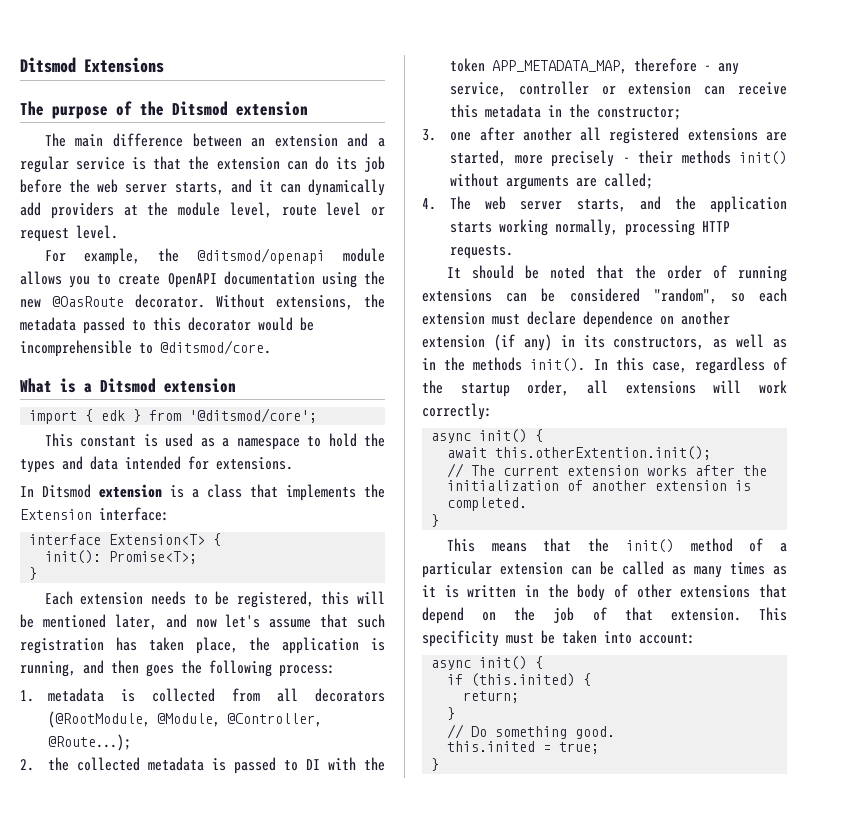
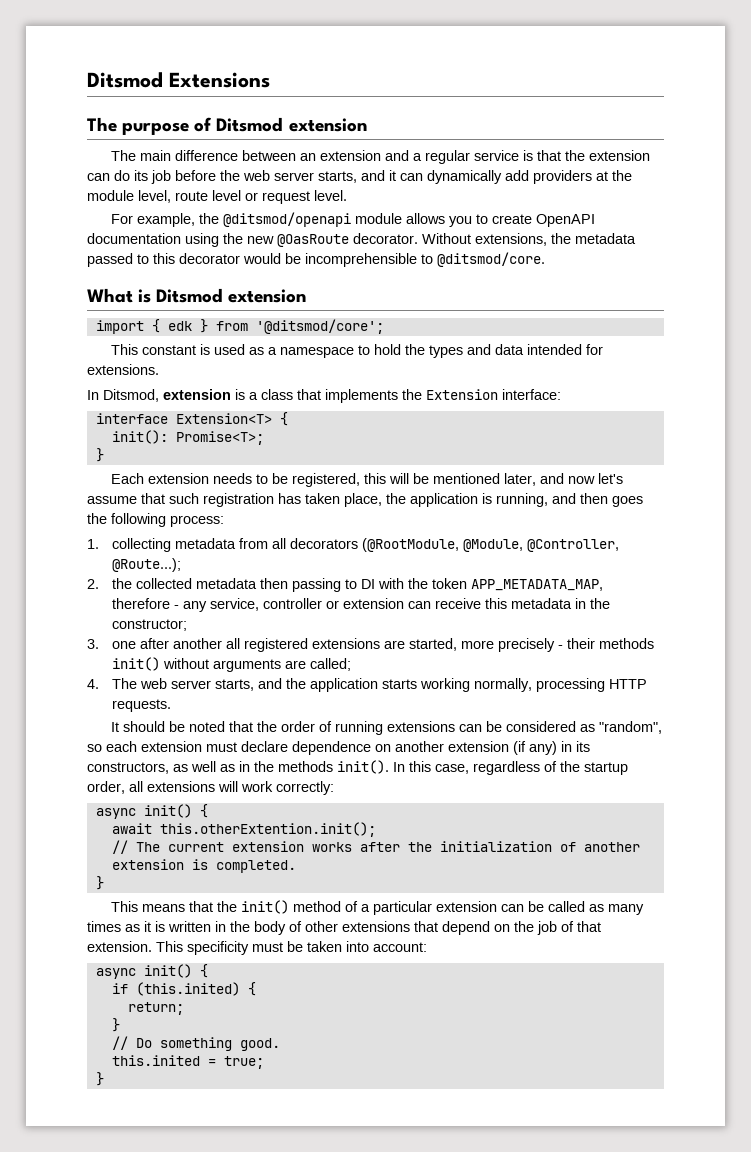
- The purpose of the Ditsmod extension
+ The purpose of Ditsmod extension
- What is a Ditsmod extension
+ What is Ditsmod extension
- In Ditsmod extension is a class that implements the Extension interface:
+ In Ditsmod, extension is a class that implements the Extension interface:
- 1. metadata is collected from all decorators (@RootModule, @Module, @Controller, @Route...);
+ 1. collecting metadata from all decorators (@RootModule, @Module, @Controller, @Route...);
- 2. the collected metadata is passed to DI with the token APP_METADATA_MAP, therefore - any service, controller or extension can receive this metadata in the constructor;
+ 2. the collected metadata then passing to DI with the token APP_METADATA_MAP, therefore - any service, controller or extension can receive this metadata in the constructor;
- It should be noted that the order of running extensions can be considered "random", so each extension must declare dependence on another extension (if any) in its constructors, as well as in the methods init().
+ It should be noted that the order of running extensions can be considered as "random", so each extension must declare dependence on another extension (if any) in its constructors, as well as in the methods init().

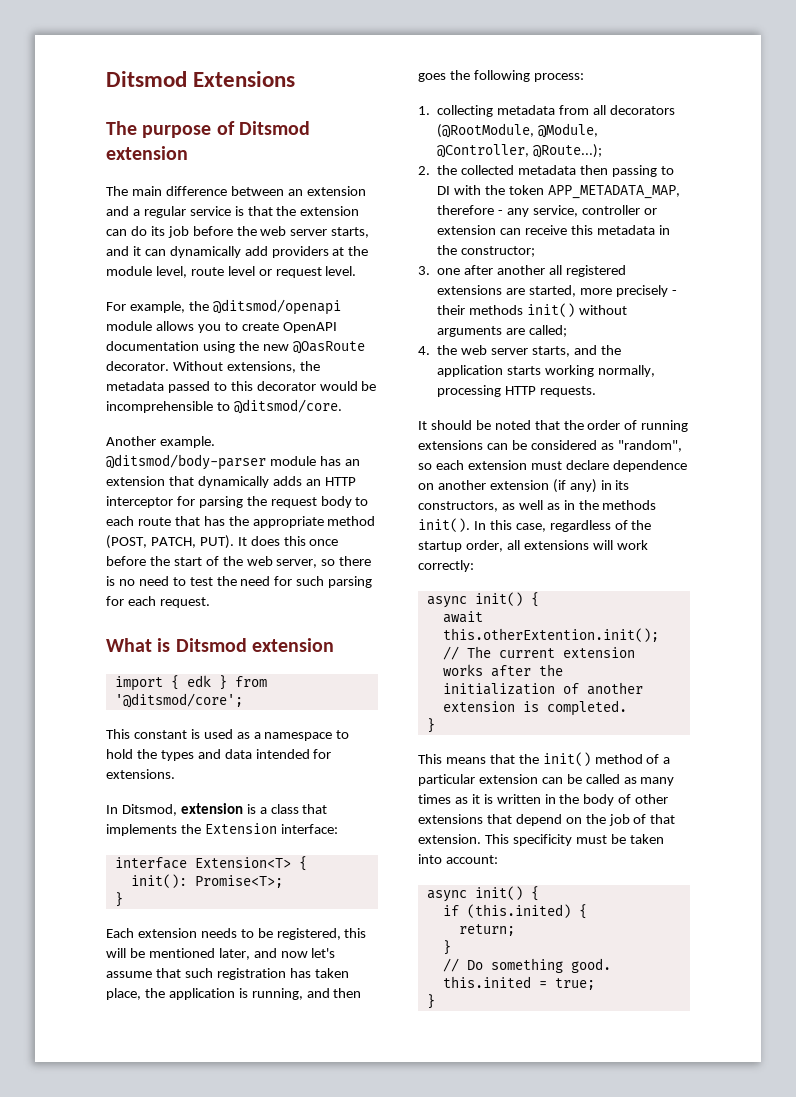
+ Another example. @ditsmod/body-parser module has an extension that dynamically adds an HTTP interceptor for parsing the request body to each route that has the appropriate method (POST, PATCH, PUT). It does this once before the start of the web server, so there is no need to test the need for such parsing for each request.
- 4. The web server starts, and the application starts working normally, processing HTTP requests.
+ 4. the web server starts, and the application starts working normally, processing HTTP requests.

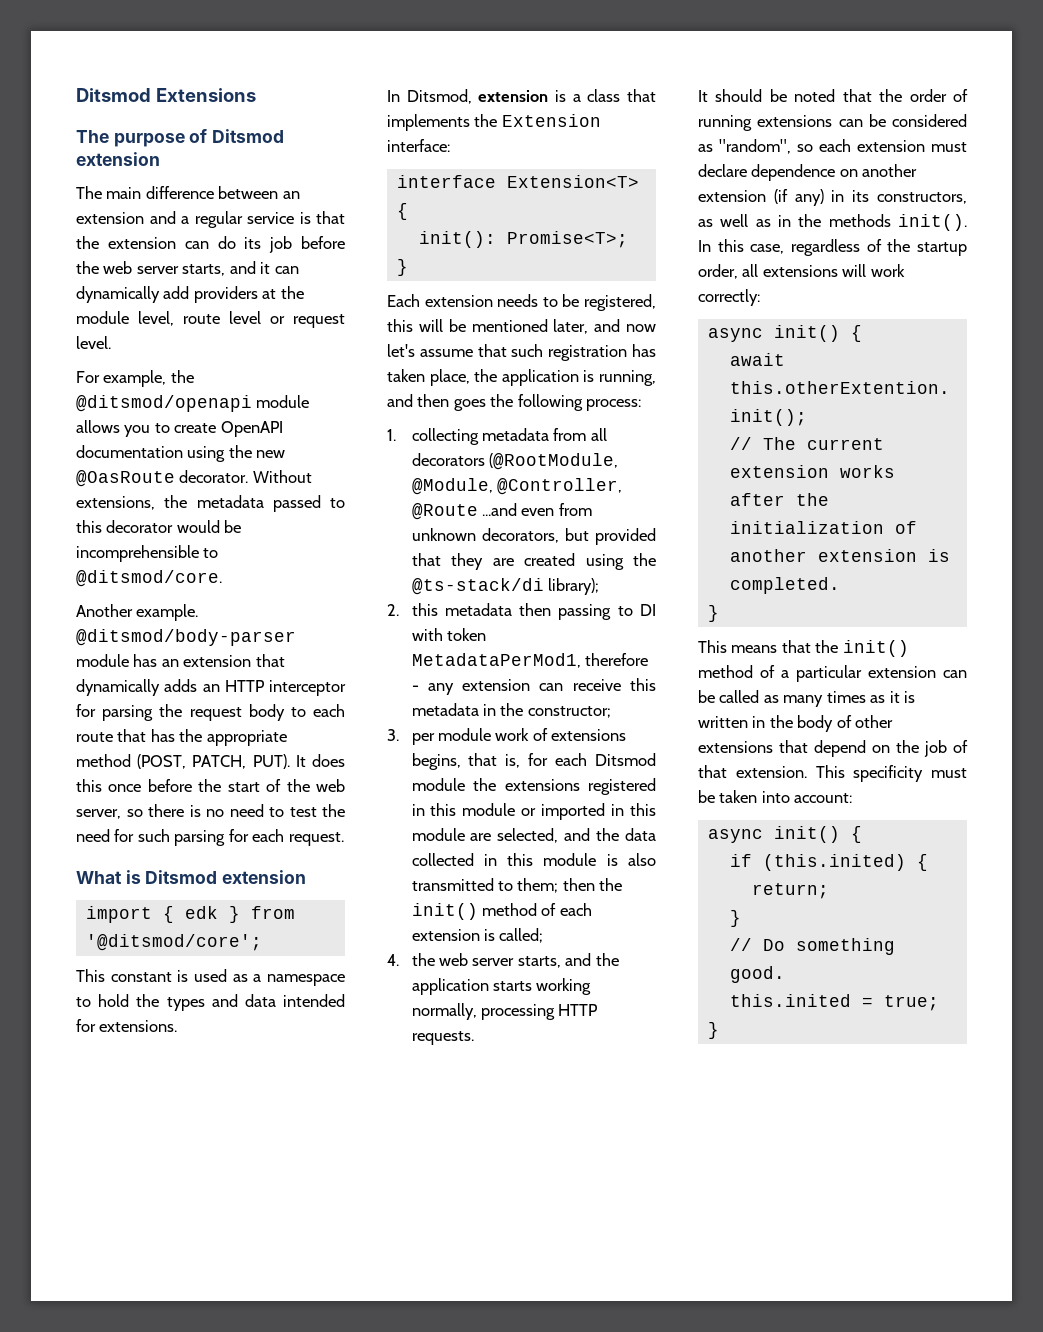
- 1. collecting metadata from all decorators (@RootModule, @Module, @Controller, @Route...);
+ 1. collecting metadata from all decorators (@RootModule, @Module, @Controller, @Route ...and even from unknown decorators, but provided that they are created using the @ts-stack/di library);
- 2. the collected metadata then passing to DI with the token APP_METADATA_MAP, therefore - any service, controller or extension can receive this metadata in the constructor;
+ 2. this metadata then passing to DI with token MetadataPerMod1, therefore - any extension can receive this metadata in the constructor;
- 3. one after another all registered extensions are started, more precisely - their methods init() without arguments are called;
+ 3. per module work of extensions begins, that is, for each Ditsmod module the extensions registered in this module or imported in this module are selected, and the data collected in this module is also transmitted to them; then the init() method of each extension is called;

